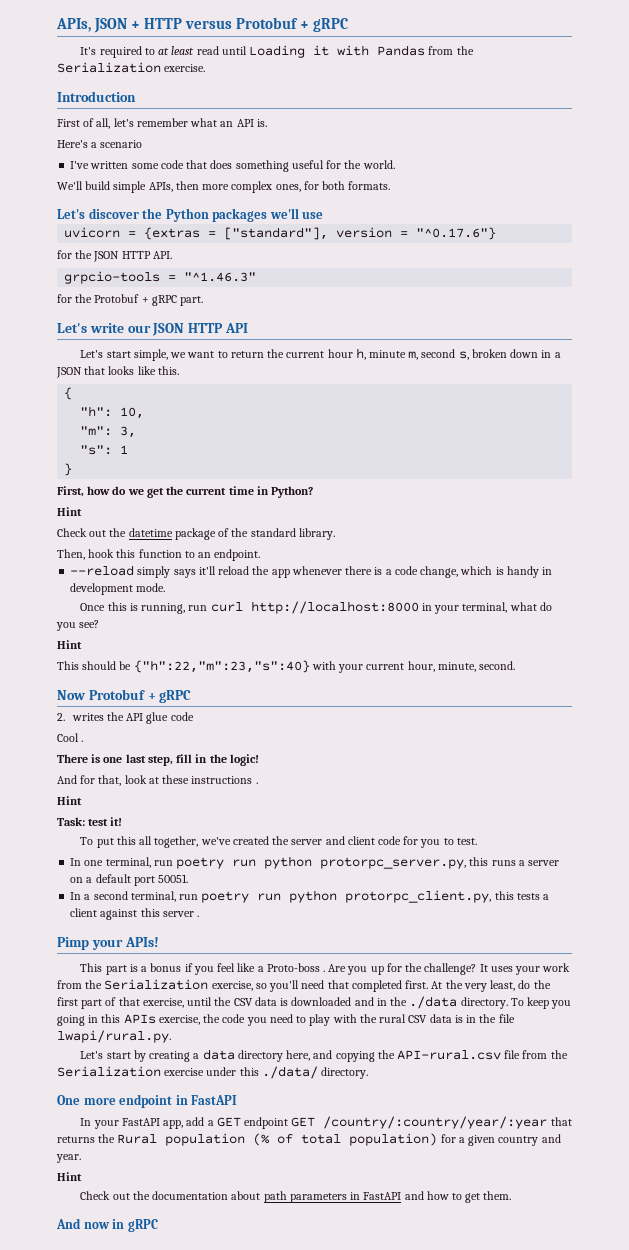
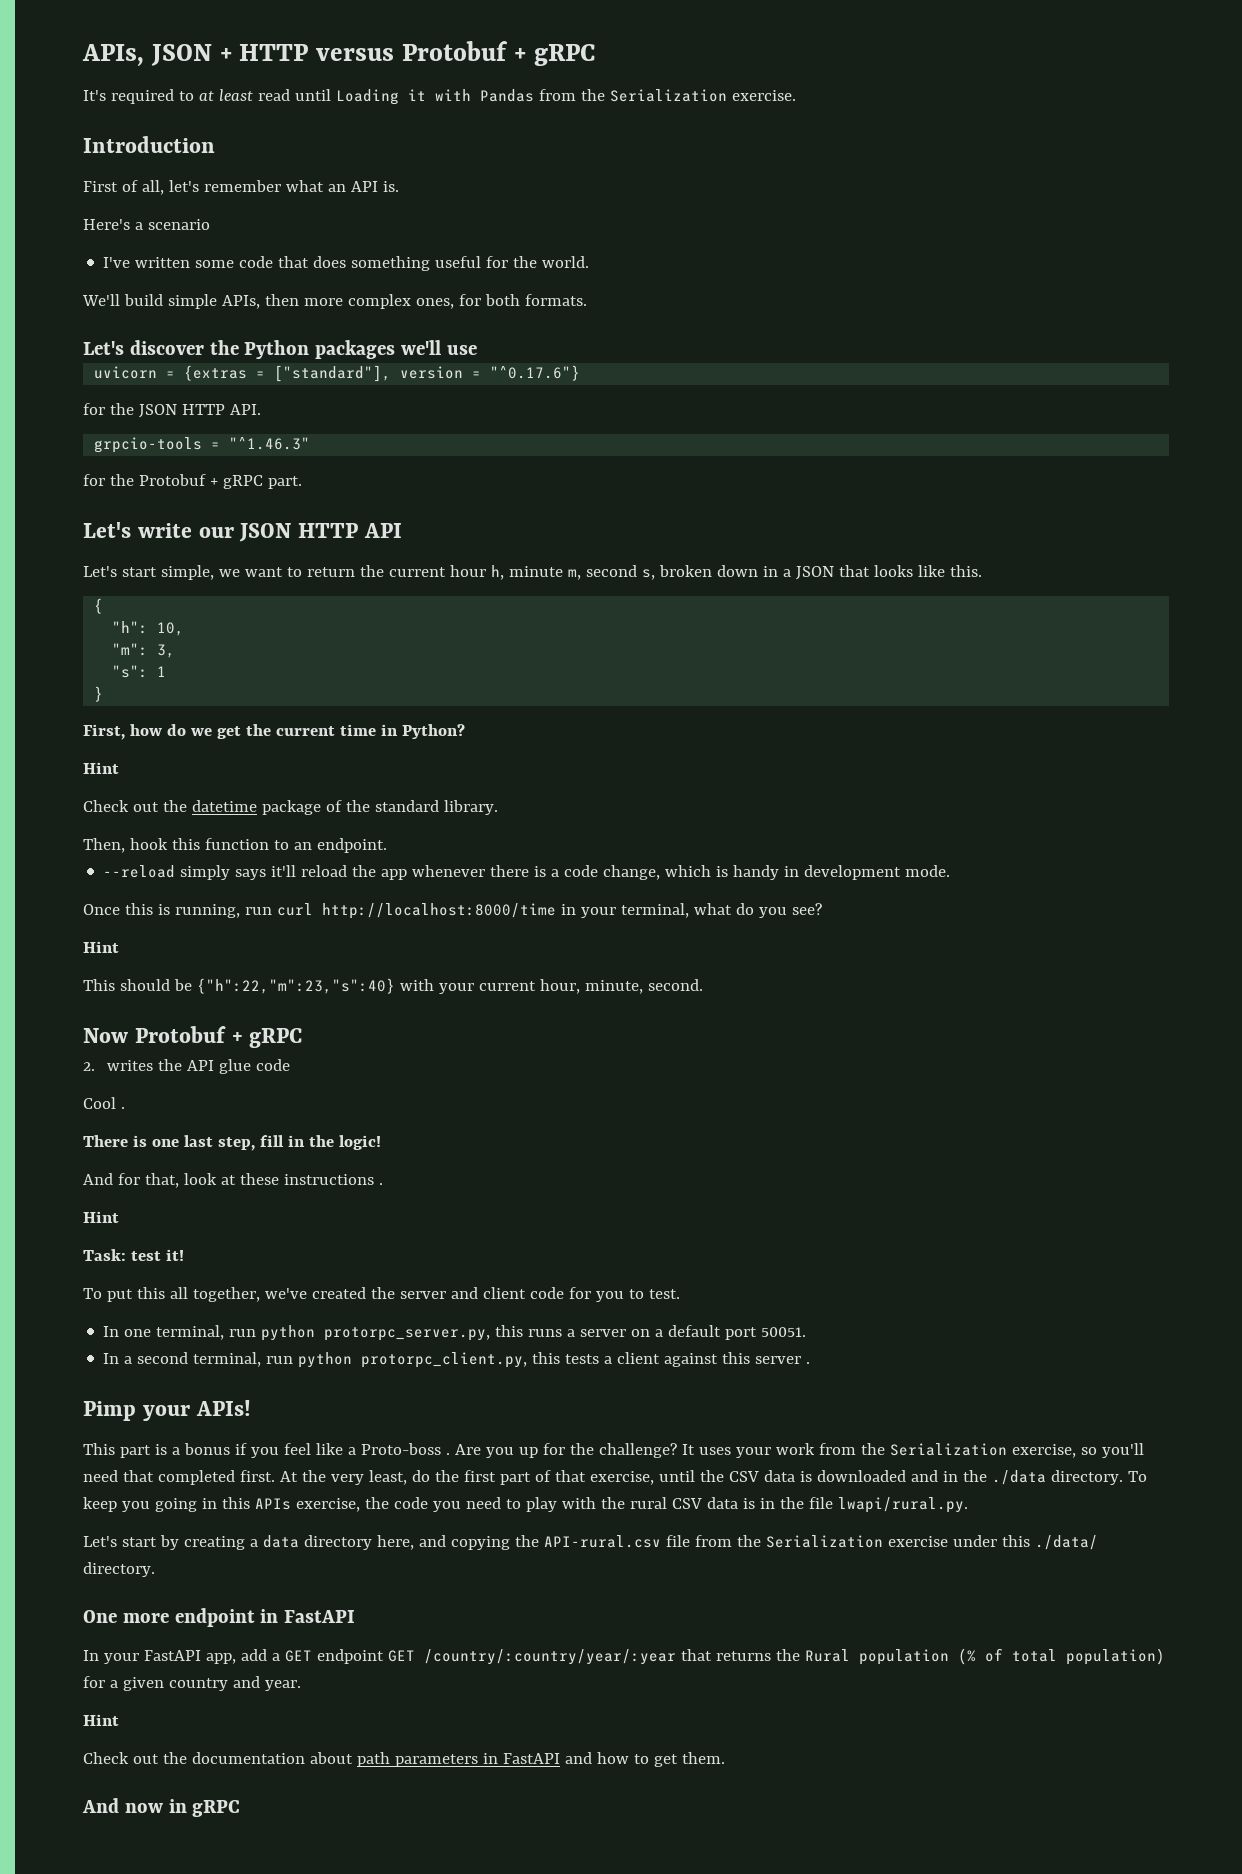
- Once this is running, run curl http://localhost:8000 in your terminal, what do you see?
+ Once this is running, run curl http://localhost:8000/time in your terminal, what do you see?
- In one terminal, run poetry run python protorpc_server.py, this runs a server on a default port 50051.
+ In one terminal, run python protorpc_server.py, this runs a server on a default port 50051.
- In a second terminal, run poetry run python protorpc_client.py, this tests a client against this server .
+ In a second terminal, run python protorpc_client.py, this tests a client against this server .

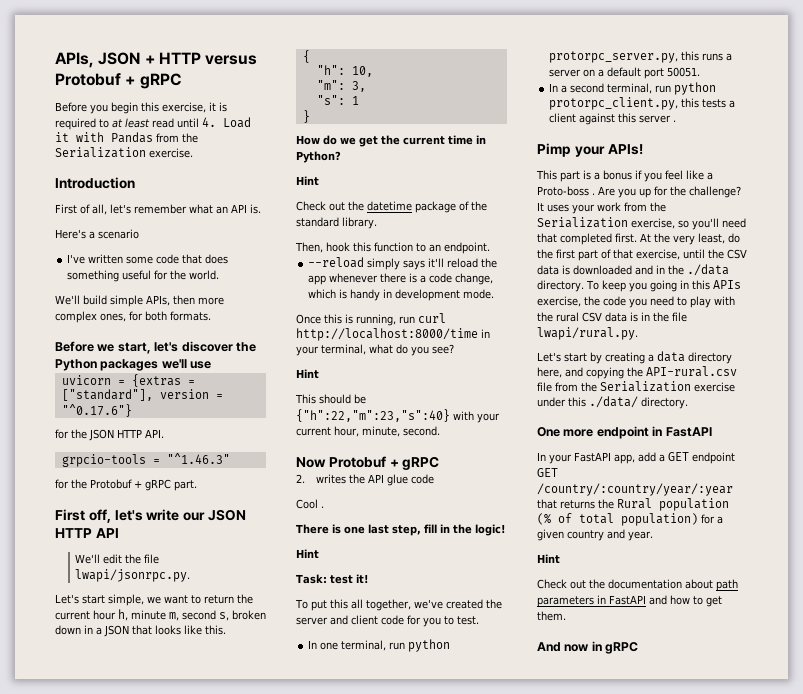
- It's required to at least read until Loading it with Pandas from the Serialization exercise.
+ Before you begin this exercise, it is required to at least read until 4. Load it with Pandas from the Serialization exercise.
- Let's discover the Python packages we'll use
+ Before we start, let's discover the Python packages we'll use
- Let's write our JSON HTTP API
+ First off, let's write our JSON HTTP API
+ We'll edit the file lwapi/jsonrpc.py.
- First, how do we get the current time in Python?
+ How do we get the current time in Python?
- And for that, look at these instructions .

